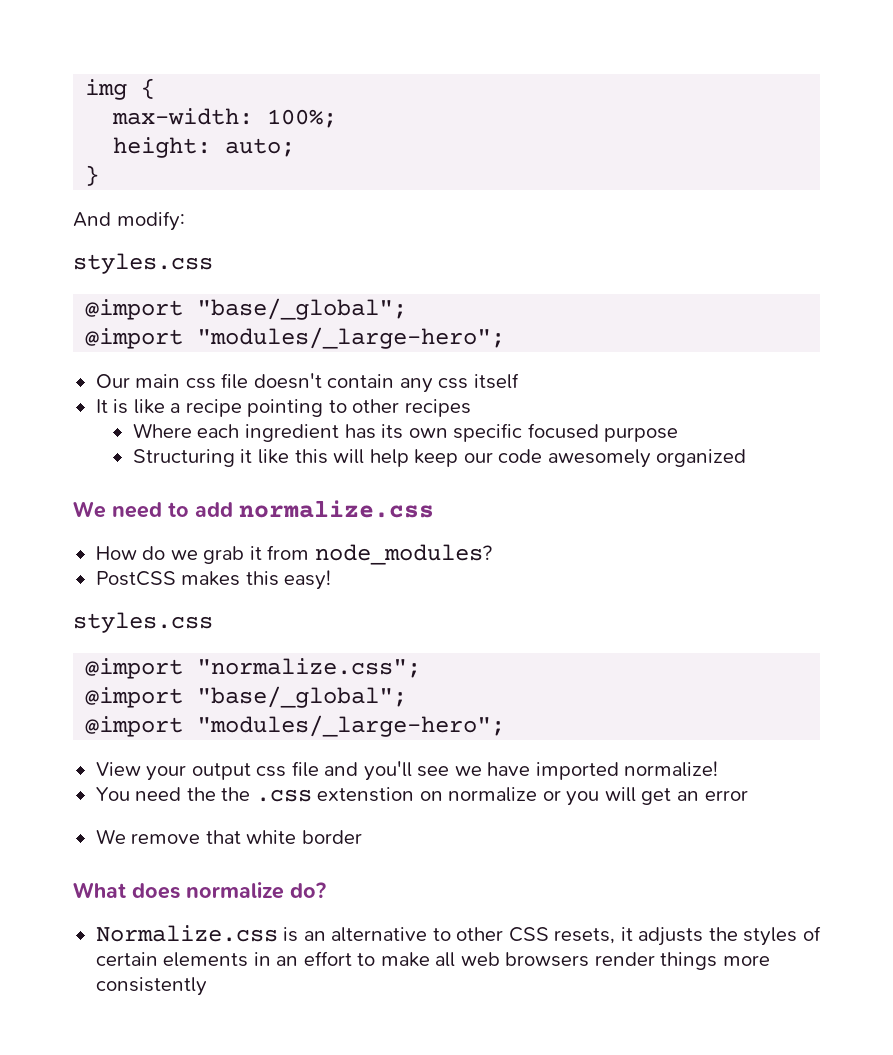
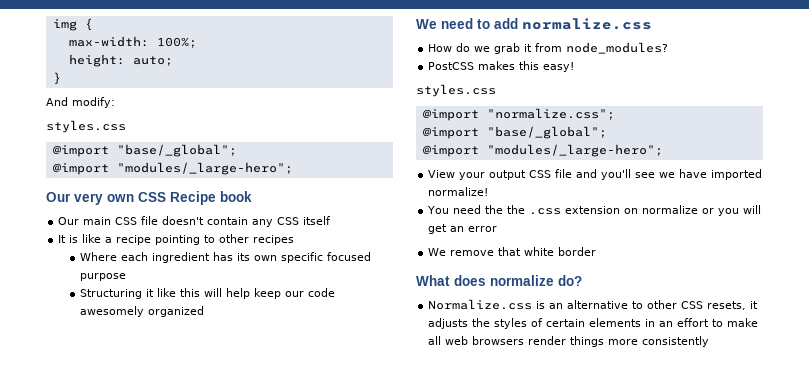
+ Our very own CSS Recipe book
- Our main css file doesn't contain any css itself
+ Our main CSS file doesn't contain any CSS itself
- View your output css file and you'll see we have imported normalize!
+ View your output CSS file and you'll see we have imported normalize!
- You need the the .css extenstion on normalize or you will get an error
+ You need the the .css extension on normalize or you will get an error

